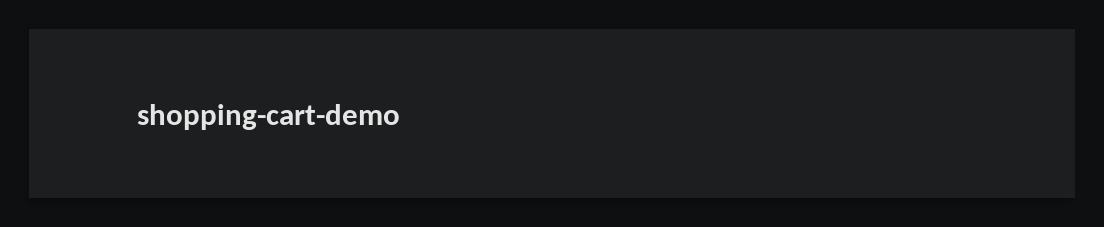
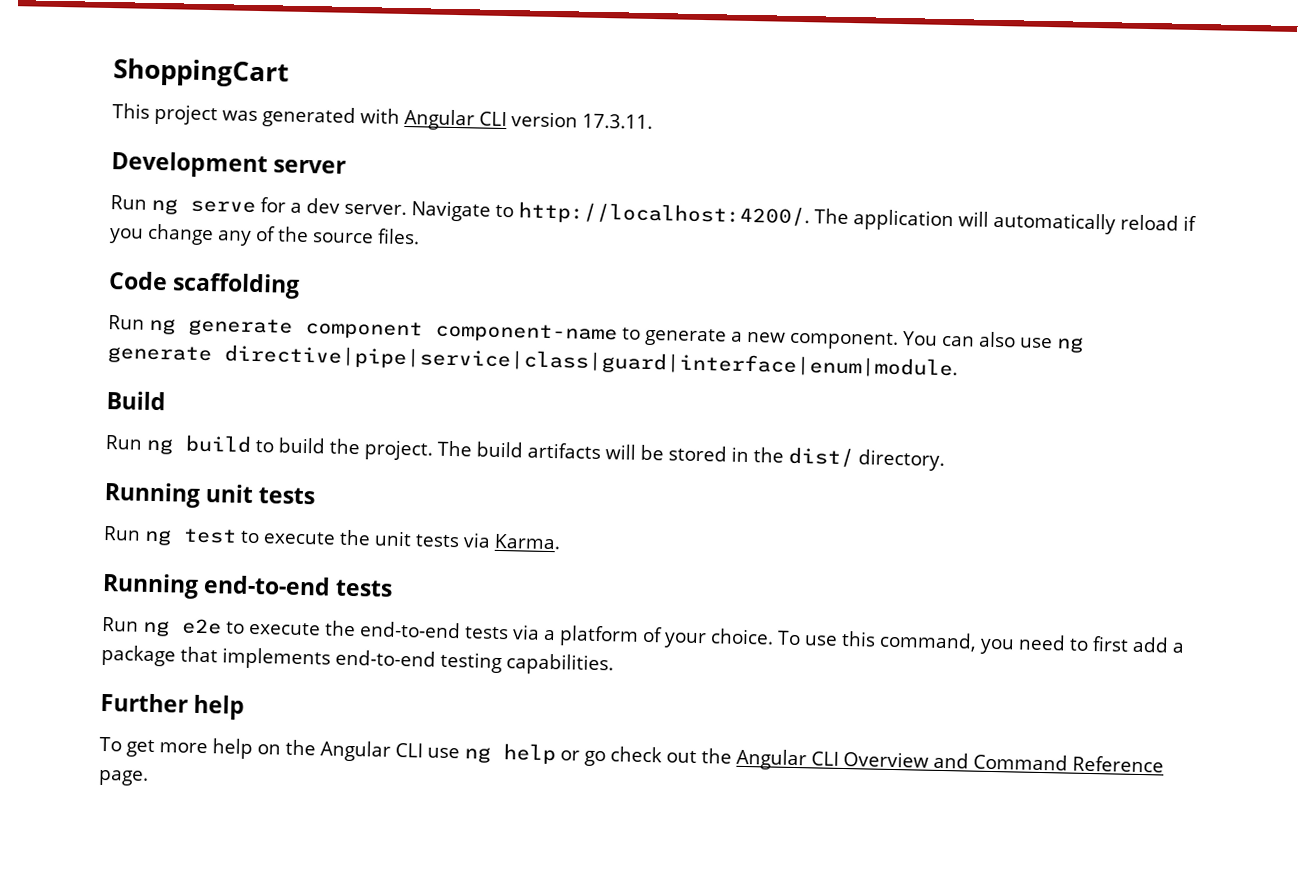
- shopping-cart-demo
+ ShoppingCart
+ This project was generated with Angular CLI version 17.3.11.
+ Development server
+ Run ng serve for a dev server. Navigate to http://localhost:4200/. The application will automatically reload if you change any of the source files.
+ Code scaffolding
+ Run ng generate component component-name to generate a new component. You can also use ng generate directive|pipe|service|class|guard|interface|enum|module.
+ Build
+ Run ng build to build the project. The build artifacts will be stored in the dist/ directory.
+ Running unit tests
+ Run ng test to execute the unit tests via Karma.
+ Running end-to-end tests
+ Run ng e2e to execute the end-to-end tests via a platform of your choice. To use this command, you need to first add a package that implements end-to-end testing capabilities.
+ Further help
+ To get more help on the Angular CLI use ng help or go check out the Angular CLI Overview and Command Reference page.

